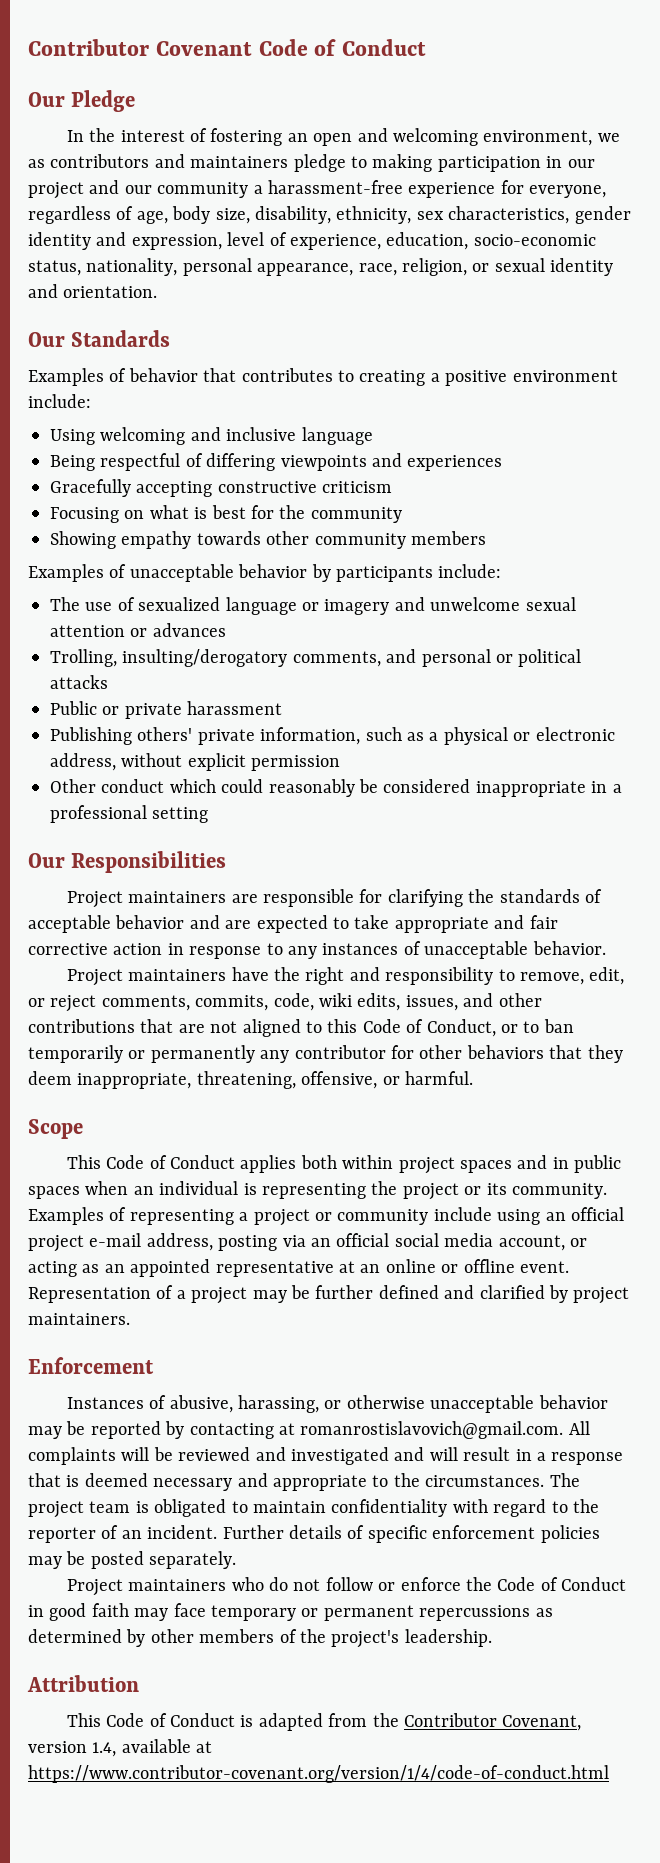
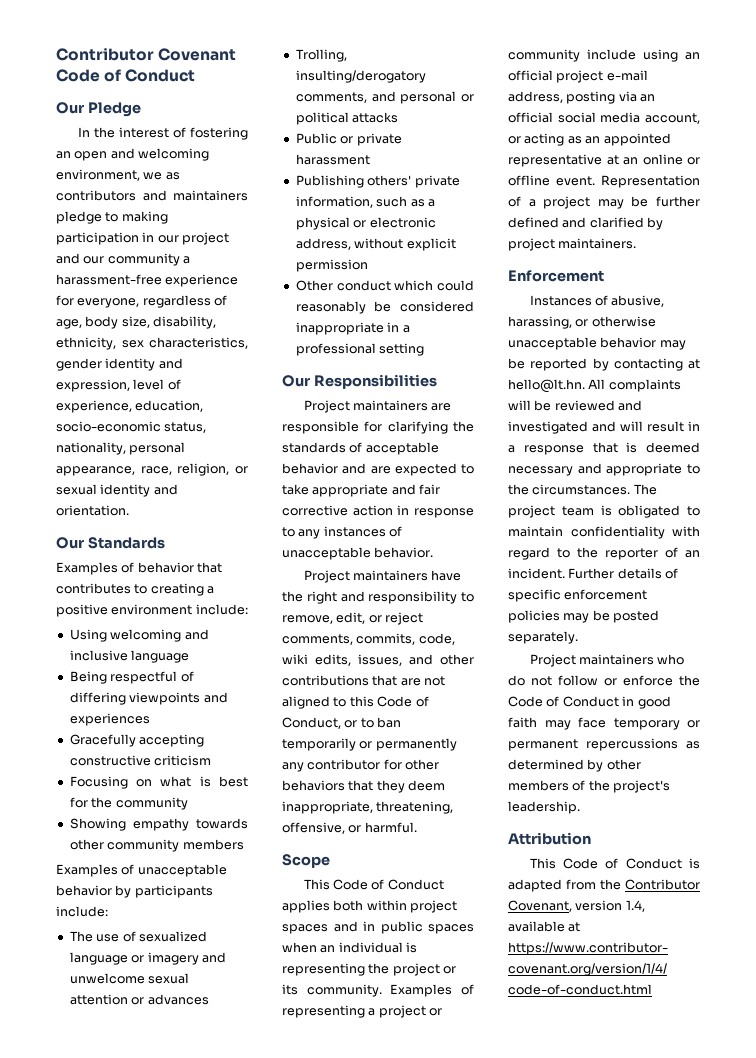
- Instances of abusive, harassing, or otherwise unacceptable behavior may be reported by contacting at romanrostislavovich@gmail.com. All complaints will be reviewed and investigated and will result in a response that is deemed necessary and appropriate to the circumstances.
+ Instances of abusive, harassing, or otherwise unacceptable behavior may be reported by contacting at hello@lt.hn. All complaints will be reviewed and investigated and will result in a response that is deemed necessary and appropriate to the circumstances.

